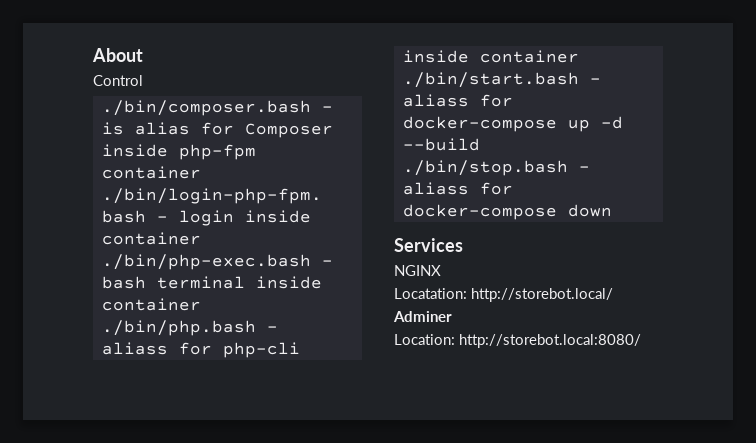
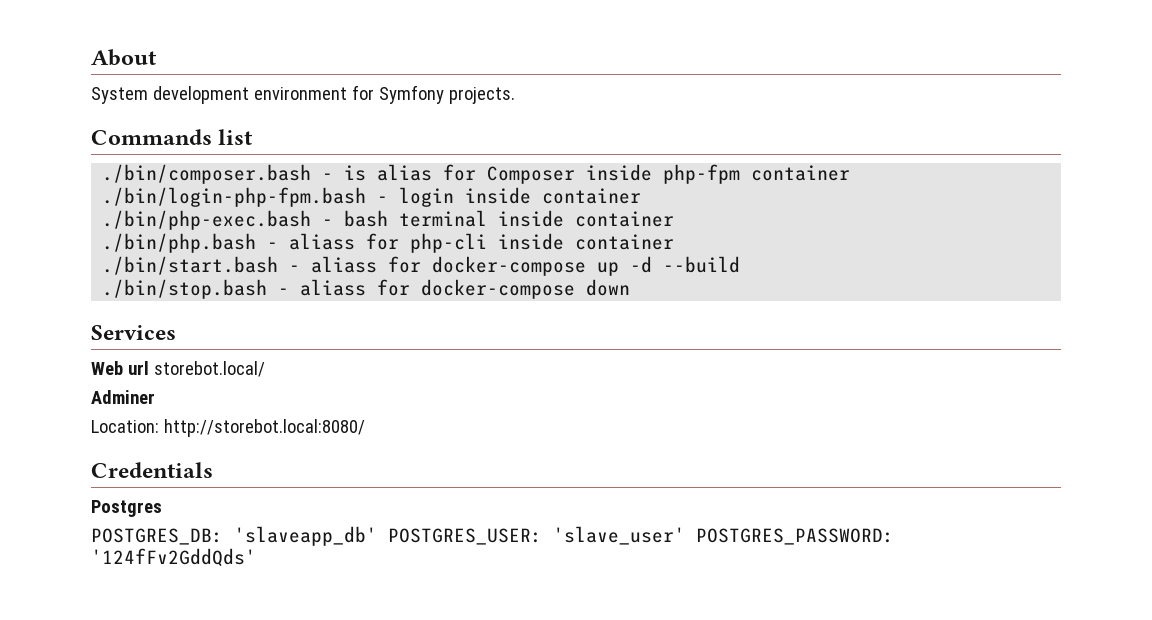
- Control
+ System development environment for Symfony projects.
+ Commands list
- NGINX
- Locatation: http://storebot.local/
+ Web url storebot.local/
+ Credentials
+ Postgres
+ POSTGRES_DB: 'slaveapp_db' POSTGRES_USER: 'slave_user' POSTGRES_PASSWORD: '124fFv2GddQds'

